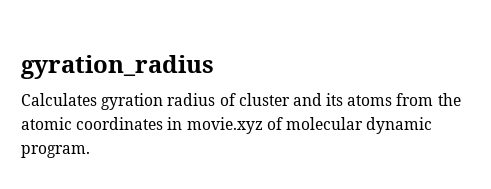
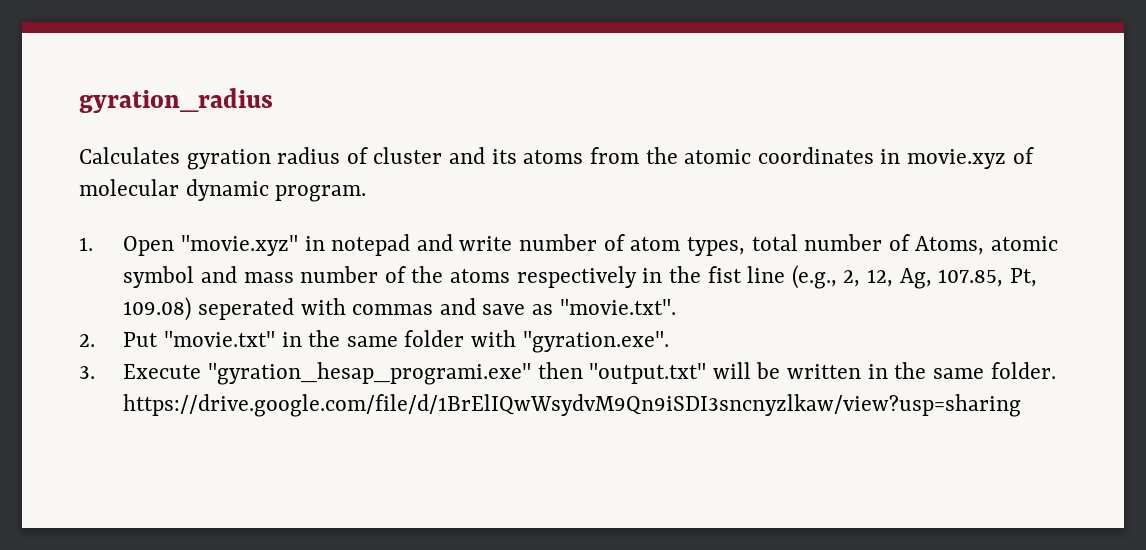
+ 1. Open "movie.xyz" in notepad and write number of atom types, total number of Atoms, atomic symbol and mass number of the atoms respectively in the fist line (e.g., 2, 12, Ag, 107.85, Pt, 109.08) seperated with commas and save as "movie.txt".
+ 2. Put "movie.txt" in the same folder with "gyration.exe".
+ 3. Execute "gyration_hesap_programi.exe" then "output.txt" will be written in the same folder. https://drive.google.com/file/d/1BrElIQwWsydvM9Qn9iSDI3sncnyzlkaw/view?usp=sharing

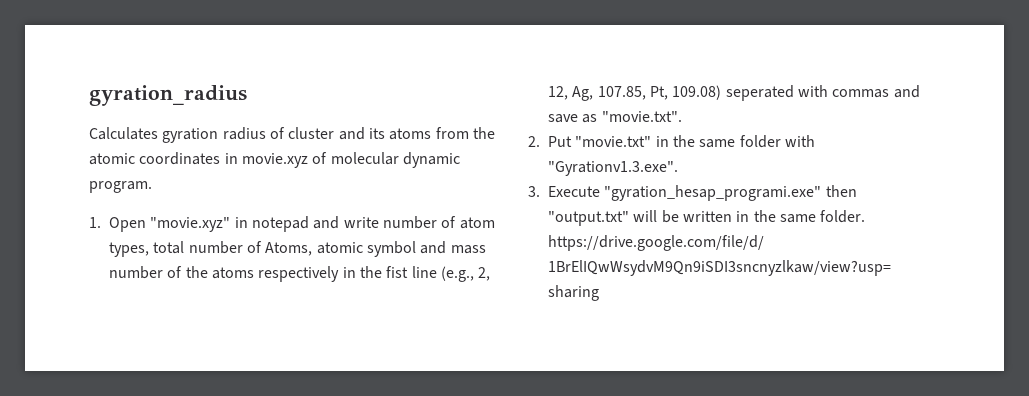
- 2. Put "movie.txt" in the same folder with "gyration.exe".
+ 2. Put "movie.txt" in the same folder with "Gyrationv1.3.exe".

